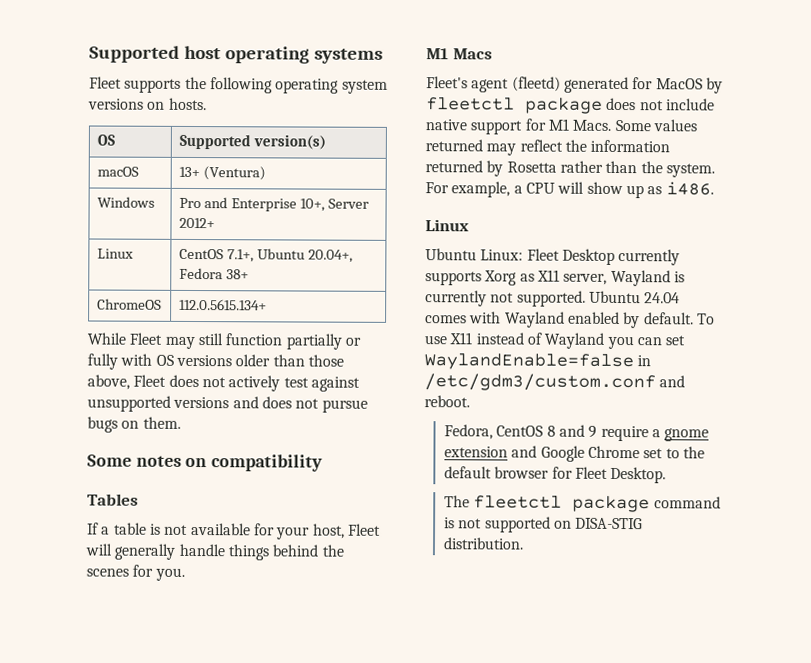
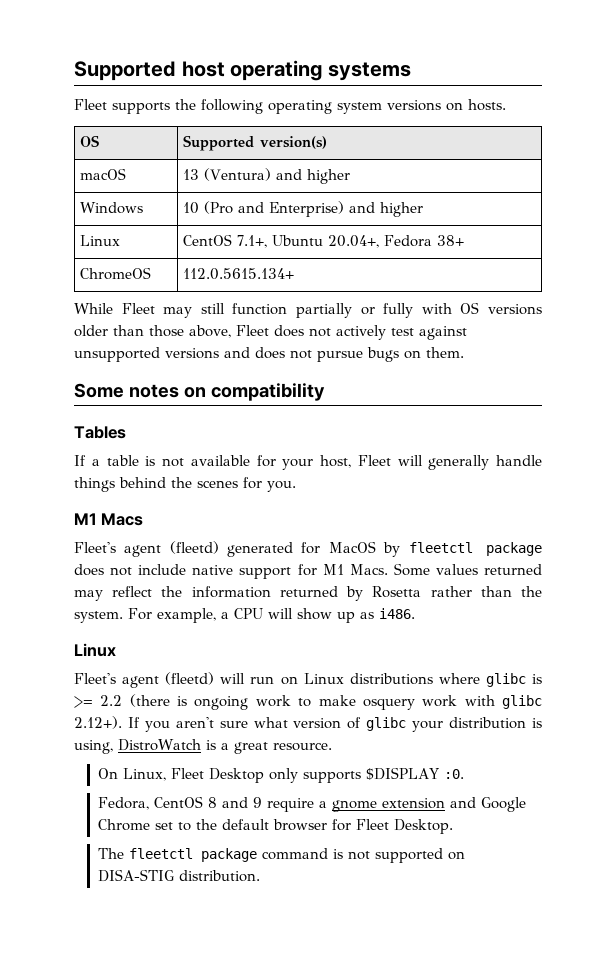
- macOS | 13+ (Ventura)
+ macOS | 13 (Ventura) and higher
- Windows | Pro and Enterprise 10+, Server 2012+
+ Windows | 10 (Pro and Enterprise) and higher
- Ubuntu Linux: Fleet Desktop currently supports Xorg as X11 server, Wayland is currently not supported. Ubuntu 24.04 comes with Wayland enabled by default. To use X11 instead of Wayland you can set WaylandEnable=false in /etc/gdm3/custom.conf and reboot.
+ Fleet's agent (fleetd) will run on Linux distributions where glibc is >= 2.2 (there is ongoing work to make osquery work with glibc 2.12+). If you aren't sure what version of glibc your distribution is using, DistroWatch is a great resource.
+ On Linux, Fleet Desktop only supports $DISPLAY :0.

